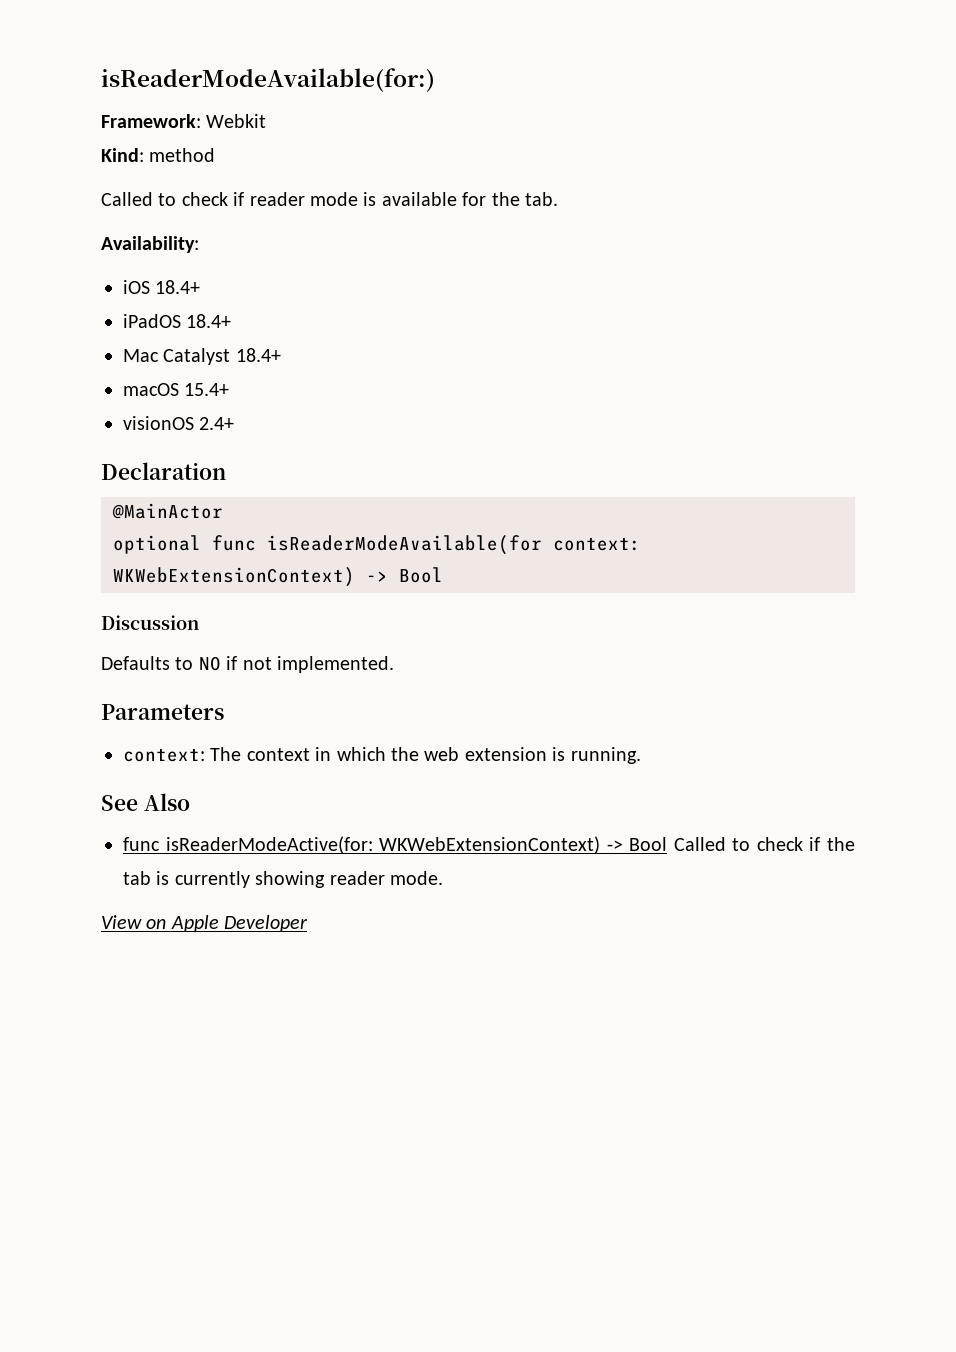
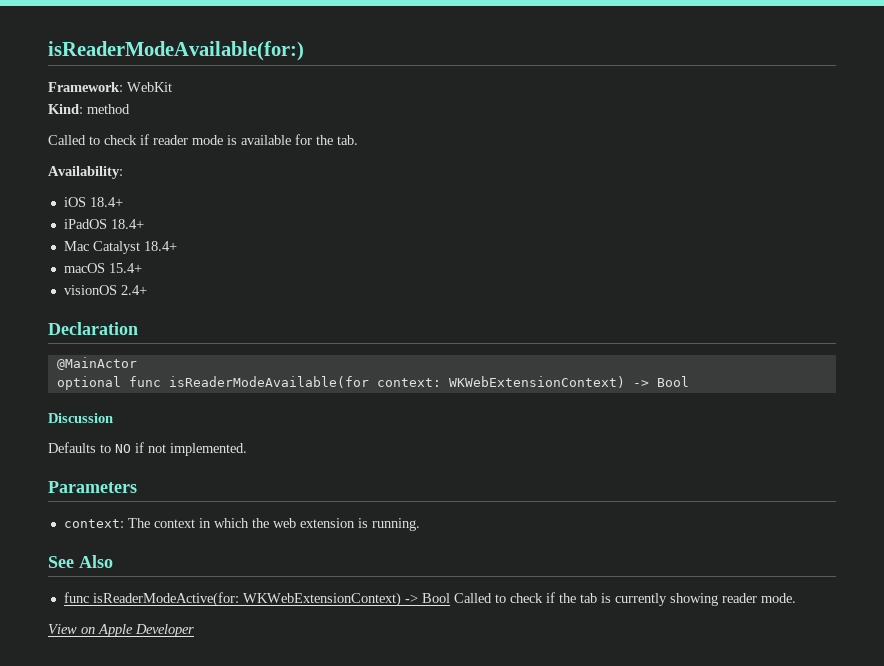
- Framework: Webkit
+ Framework: WebKit

